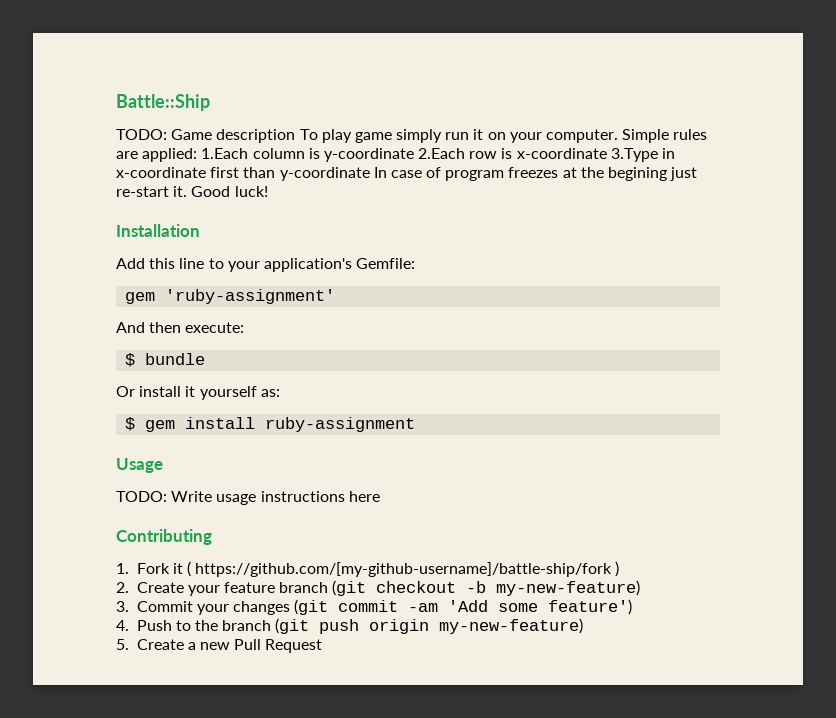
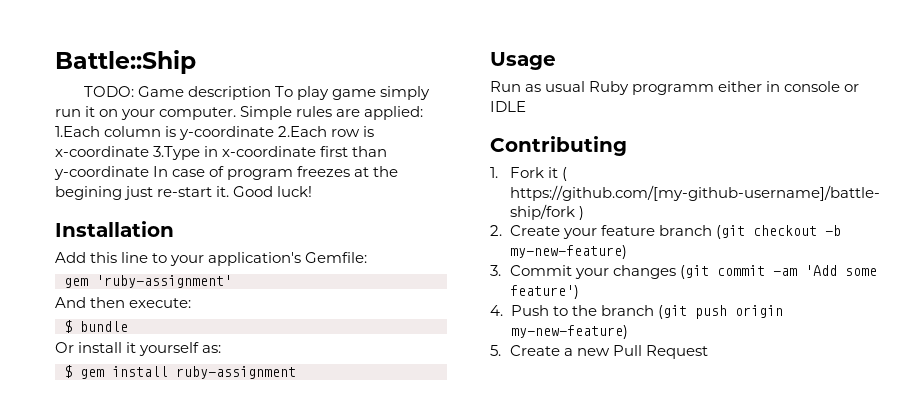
- TODO: Write usage instructions here
+ Run as usual Ruby programm either in console or IDLE

